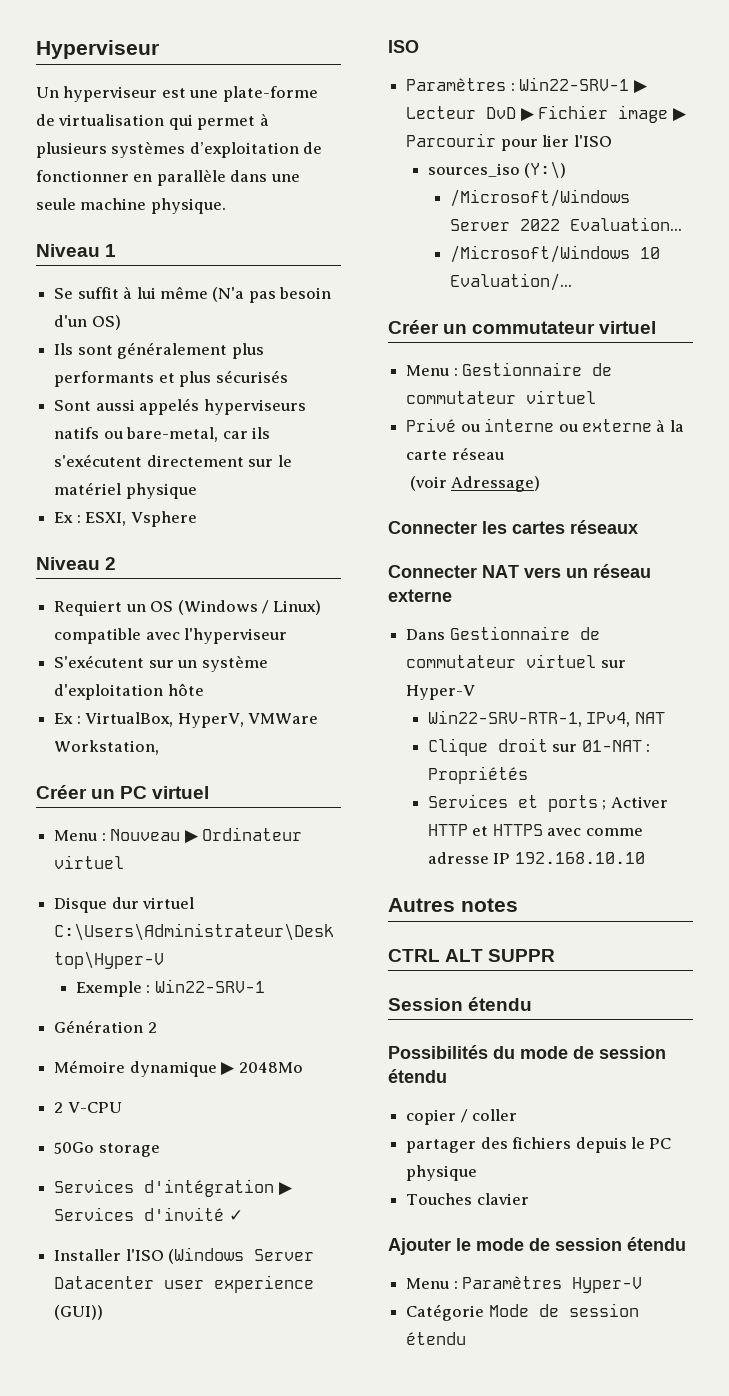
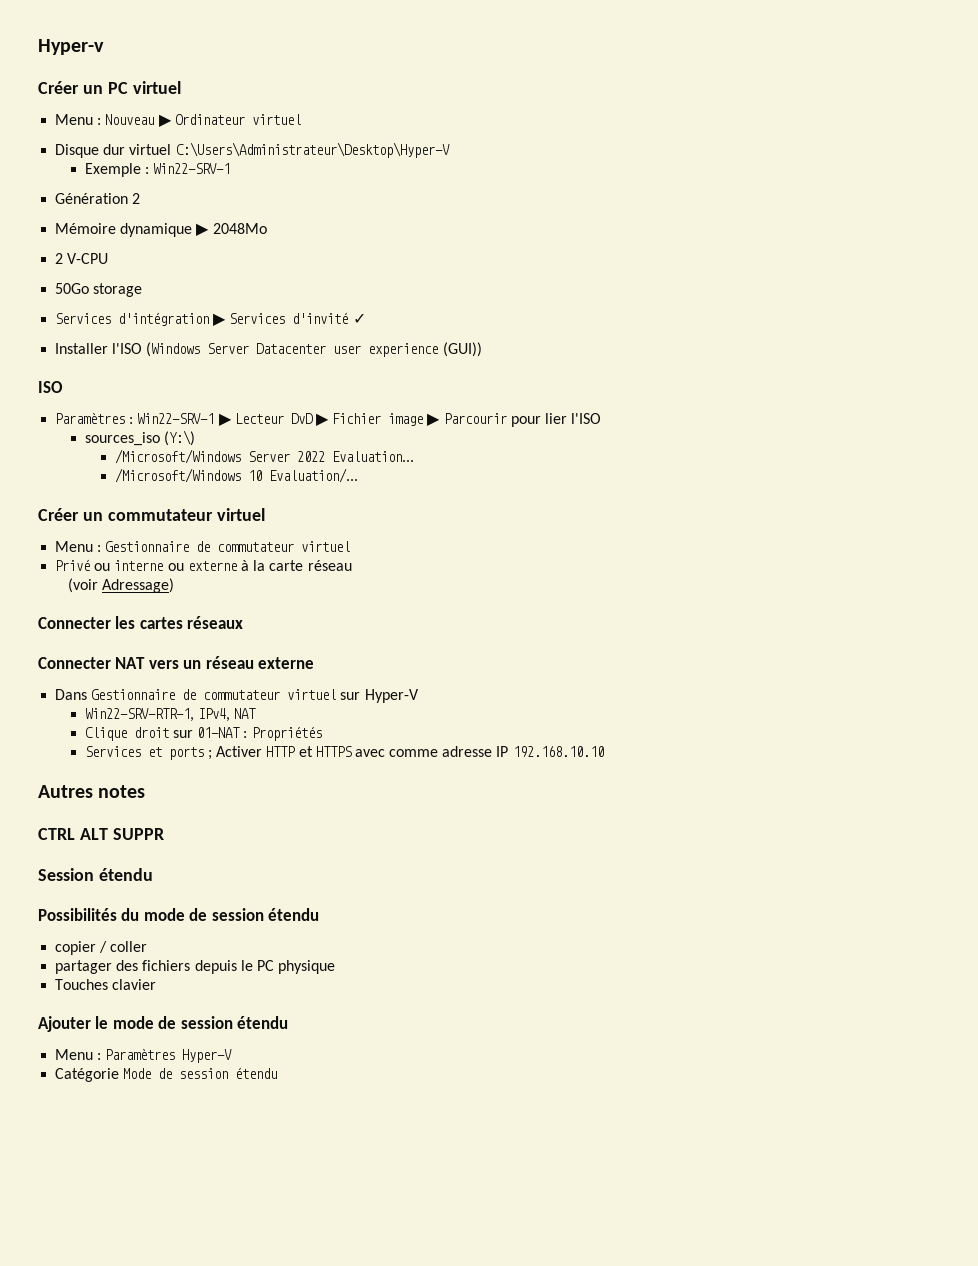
- Hyperviseur
- Un hyperviseur est une plate-forme de virtualisation qui permet à plusieurs systèmes d’exploitation de fonctionner en parallèle dans une seule machine physique.
- Niveau 1
- Se suffit à lui même (N'a pas besoin d'un OS)
- Ils sont généralement plus performants et plus sécurisés
- Sont aussi appelés hyperviseurs natifs ou bare-metal, car ils s'exécutent directement sur le matériel physique
- Ex : ESXI, Vsphere
- Niveau 2
- Requiert un OS (Windows / Linux) compatible avec l'hyperviseur
- S'exécutent sur un système d'exploitation hôte
- Ex : VirtualBox, HyperV, VMWare Workstation,
+ Hyper-v

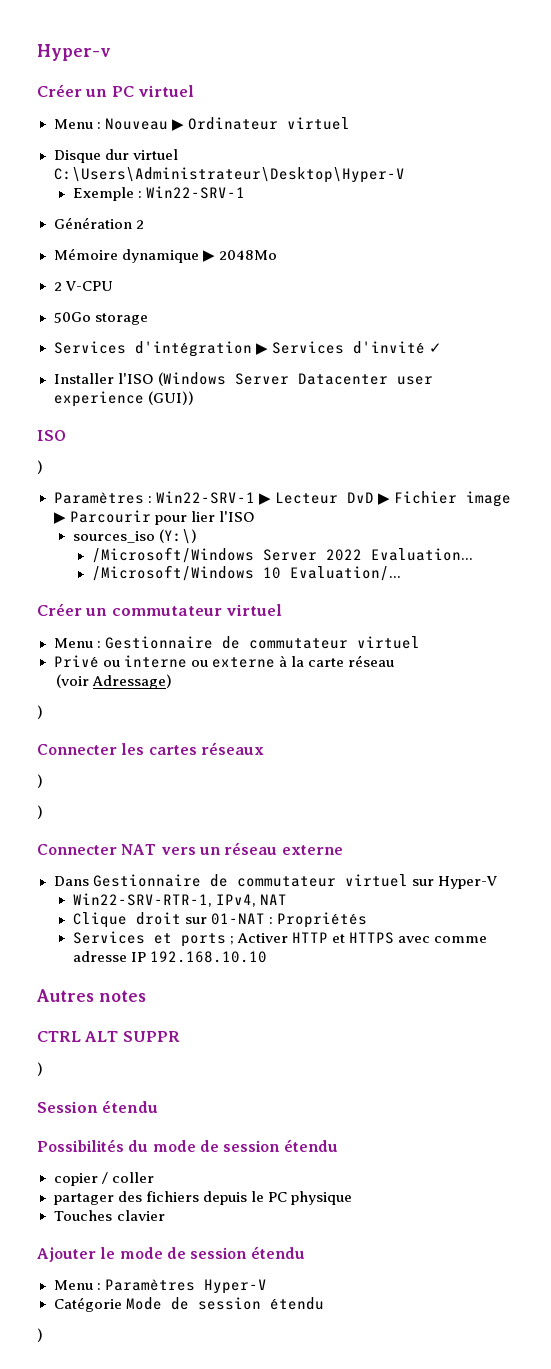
  ISO
+ )
  (voir Adressage)
+ )
  Connecter les cartes réseaux
+ )
+ )
  CTRL ALT SUPPR
+ )
  Catégorie Mode de session étendu
+ )

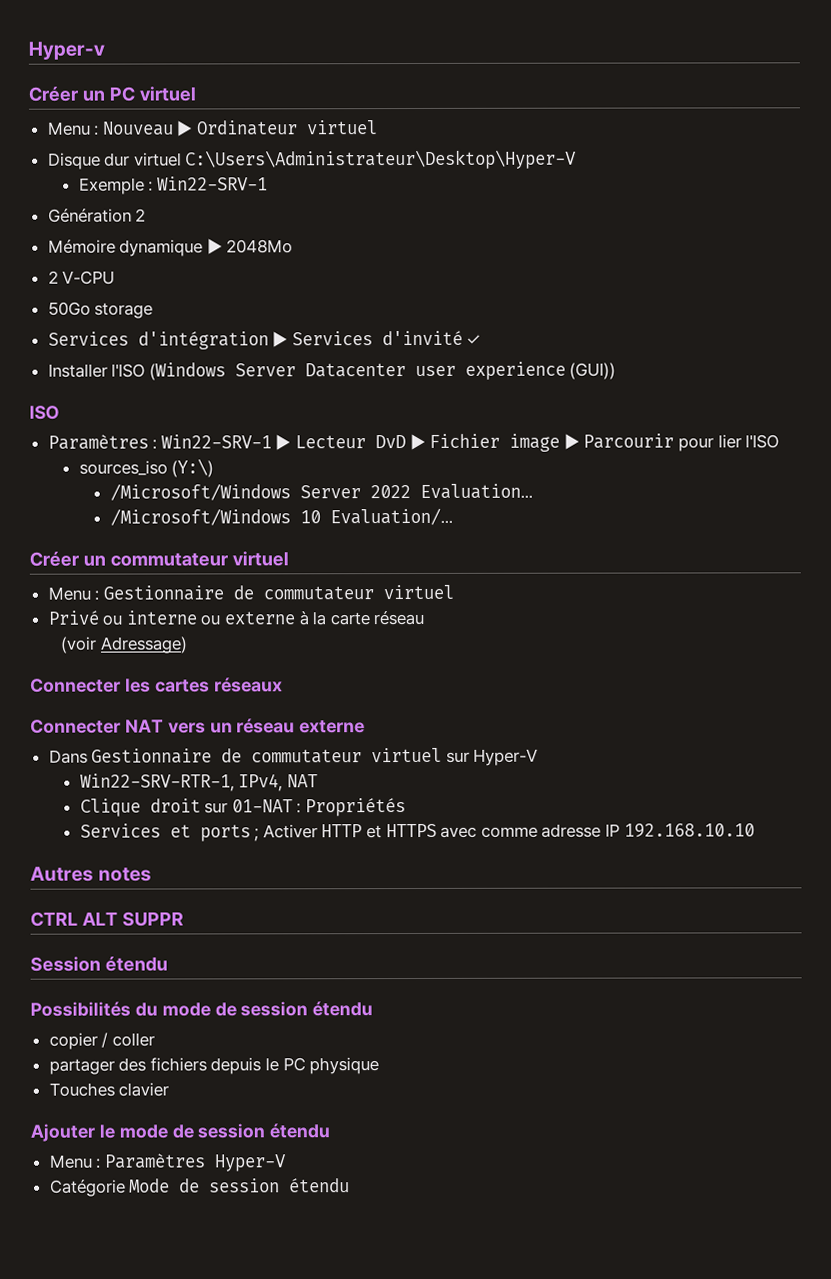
  ISO
- )
  (voir Adressage)
- )
  Connecter les cartes réseaux
- )
- )
  CTRL ALT SUPPR
- )
  Catégorie Mode de session étendu
- )

